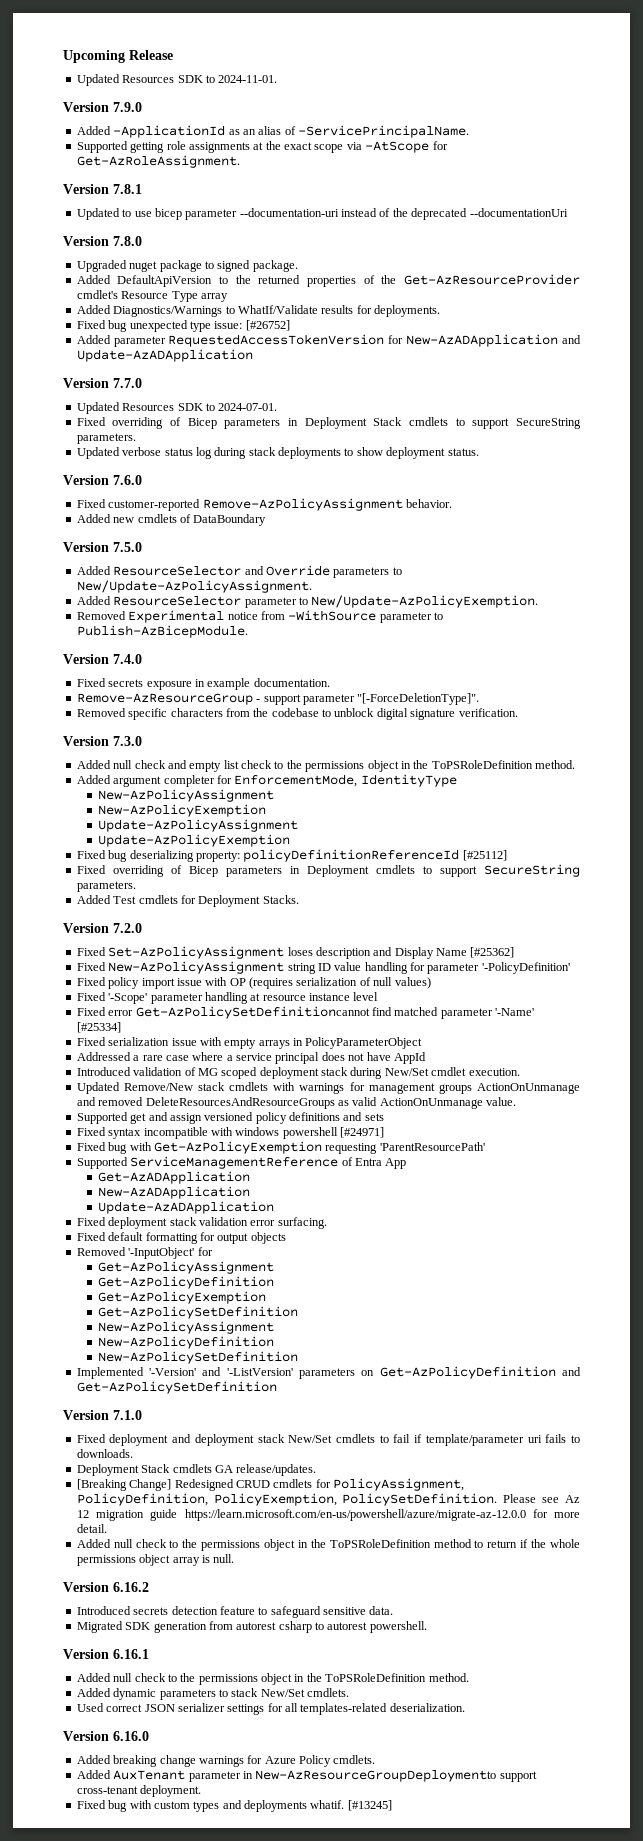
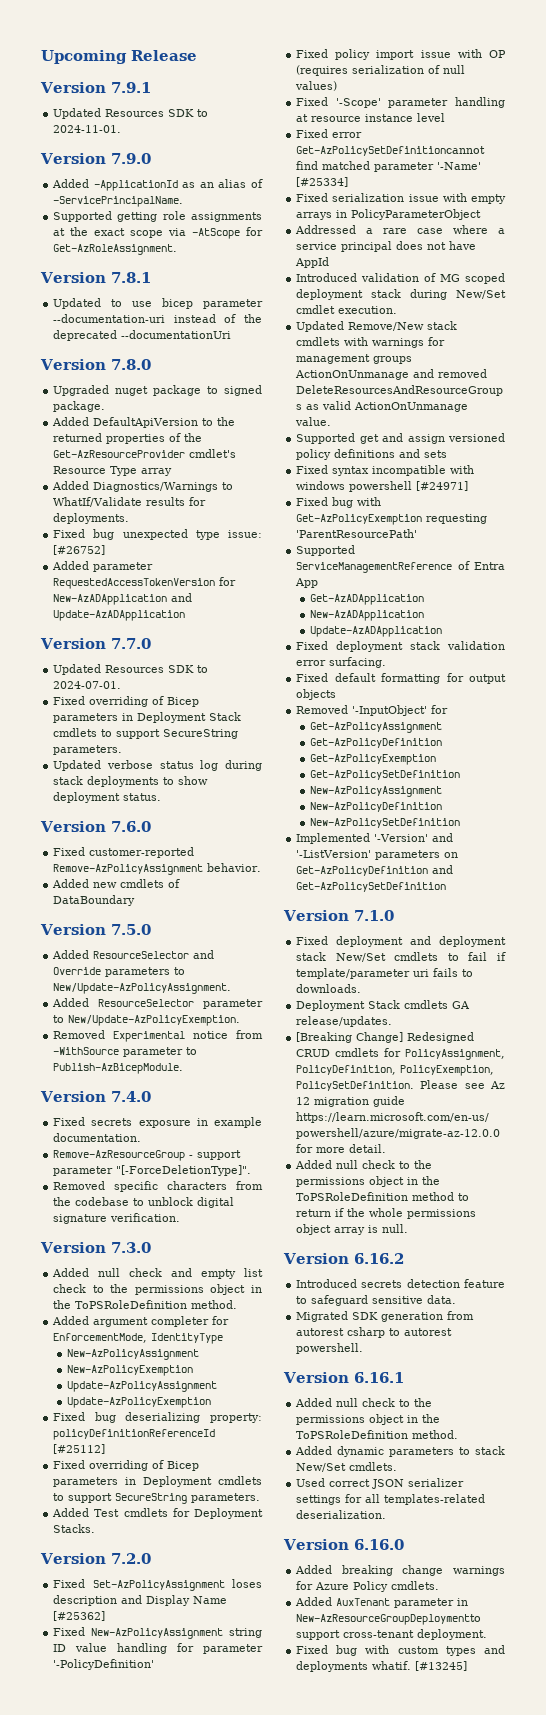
+ Version 7.9.1

